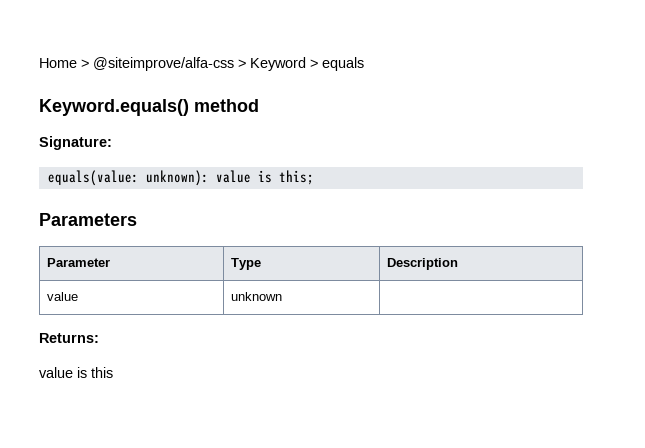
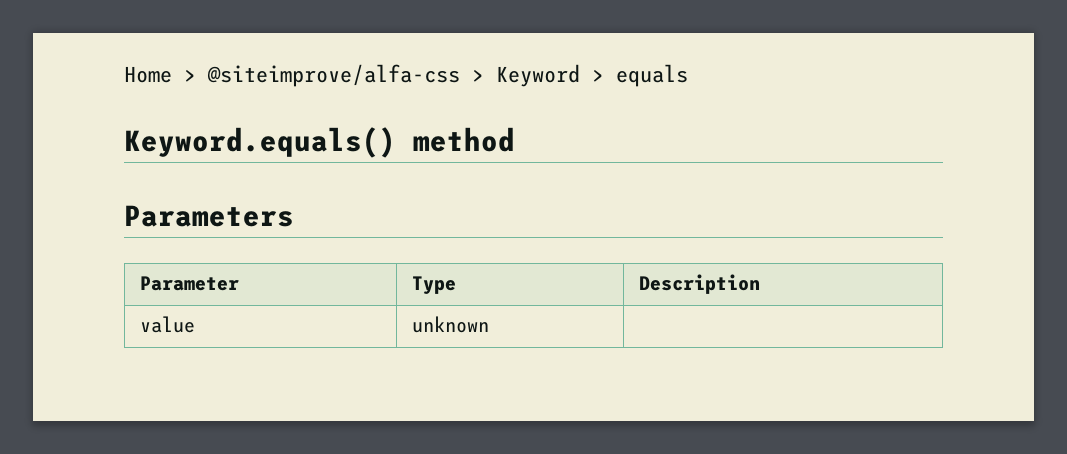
- Signature:
- equals(value: unknown): value is this;
- Returns:
- value is this

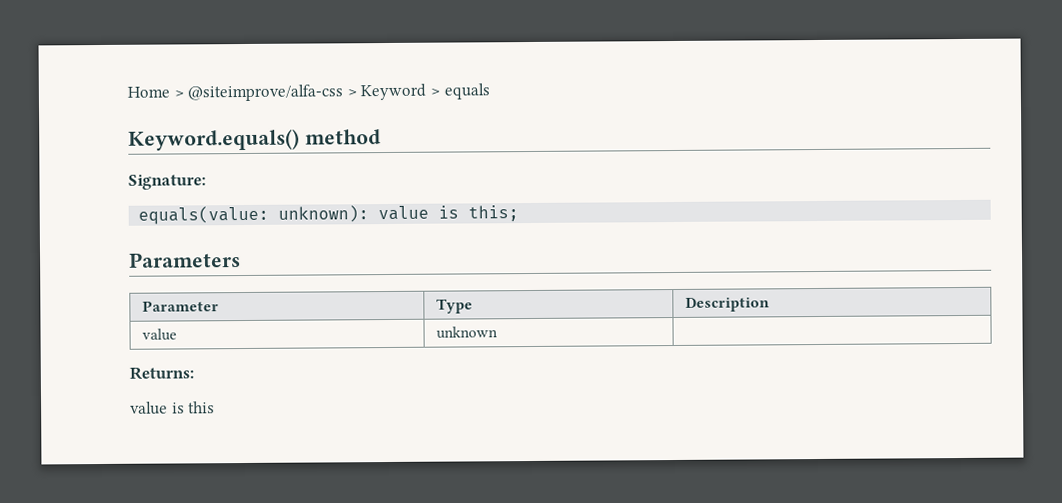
+ Signature:
+ equals(value: unknown): value is this;
+ Returns:
+ value is this

